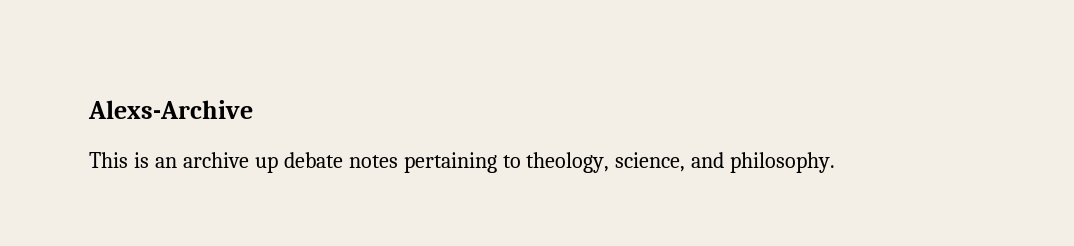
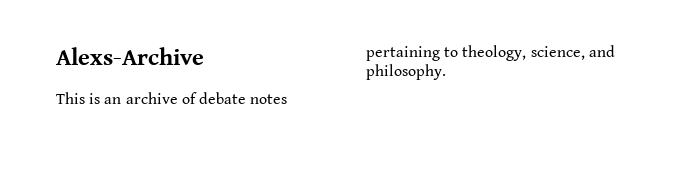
- This is an archive up debate notes pertaining to theology, science, and philosophy.
+ This is an archive of debate notes pertaining to theology, science, and philosophy.

